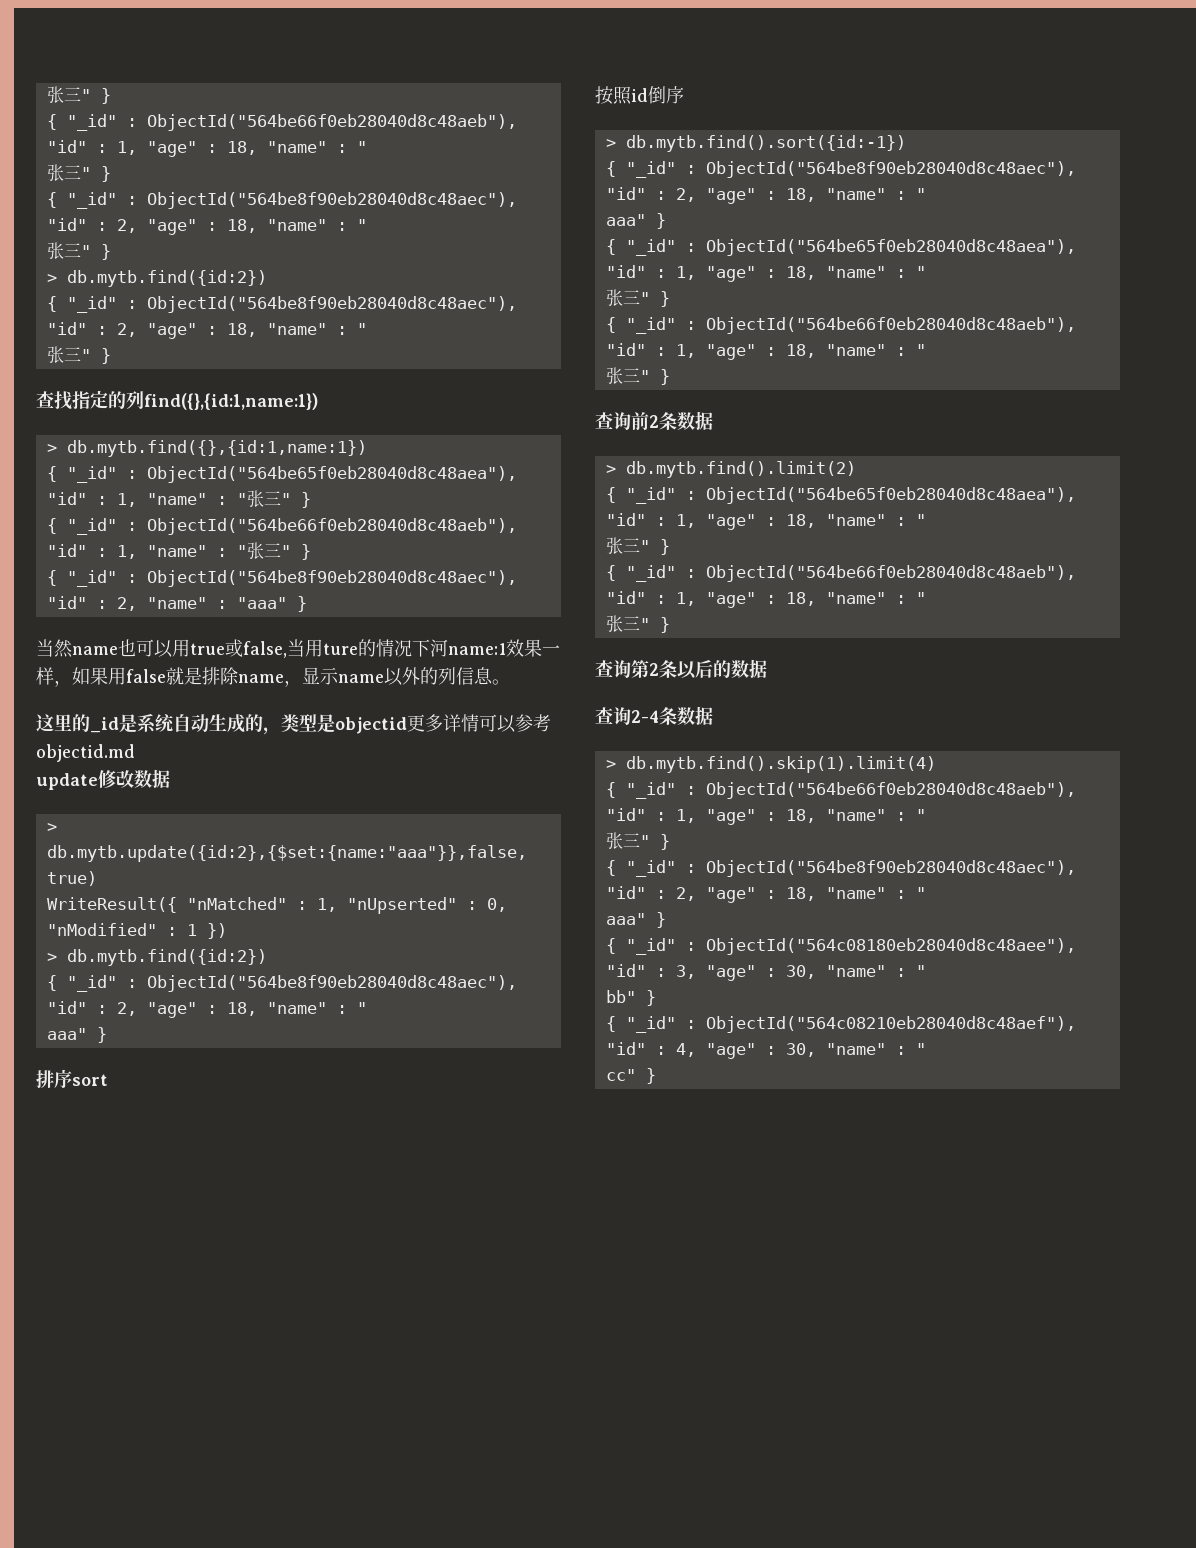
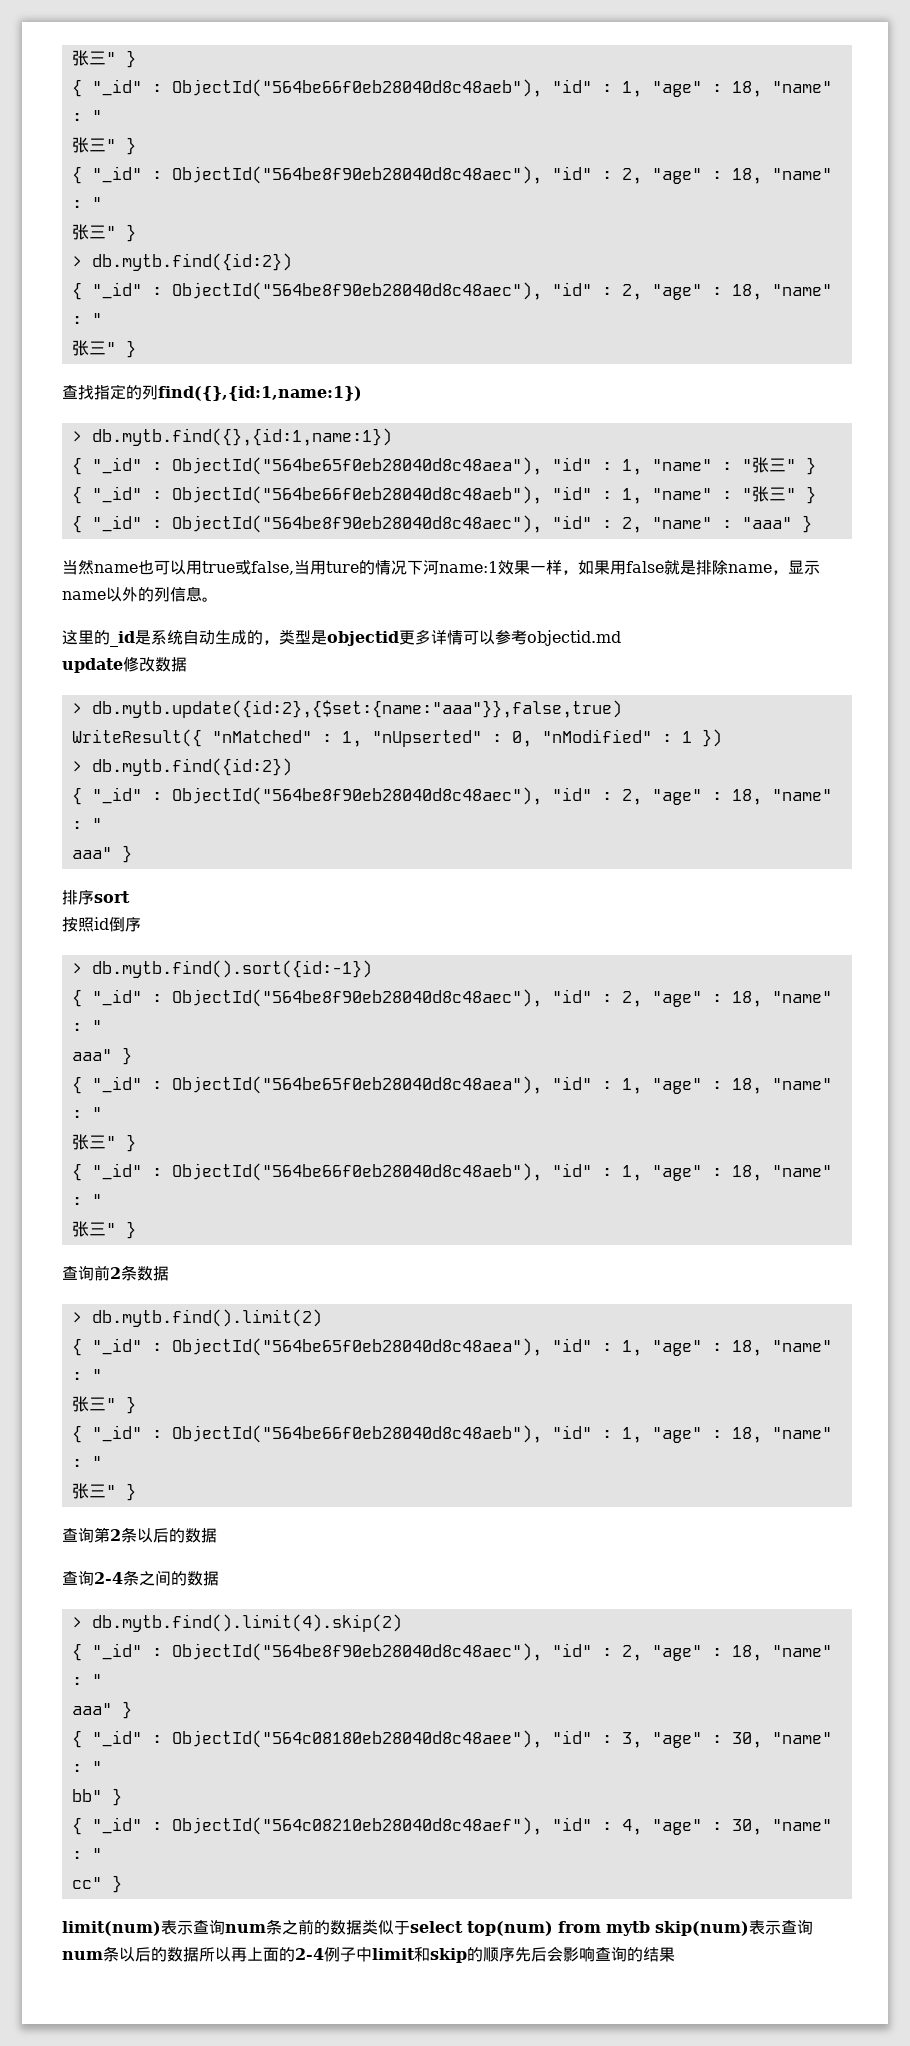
- 查询2-4条数据
- > db.mytb.find().skip(1).limit(4)
- { "_id" : ObjectId("564be66f0eb28040d8c48aeb"), "id" : 1, "age" : 18, "name" : "
- 张三" }
+ 查询2-4条之间的数据
+ > db.mytb.find().limit(4).skip(2)
+ limit(num)表示查询num条之前的数据类似于select top(num) from mytb skip(num)表示查询num条以后的数据所以再上面的2-4例子中limit和skip的顺序先后会影响查询的结果

